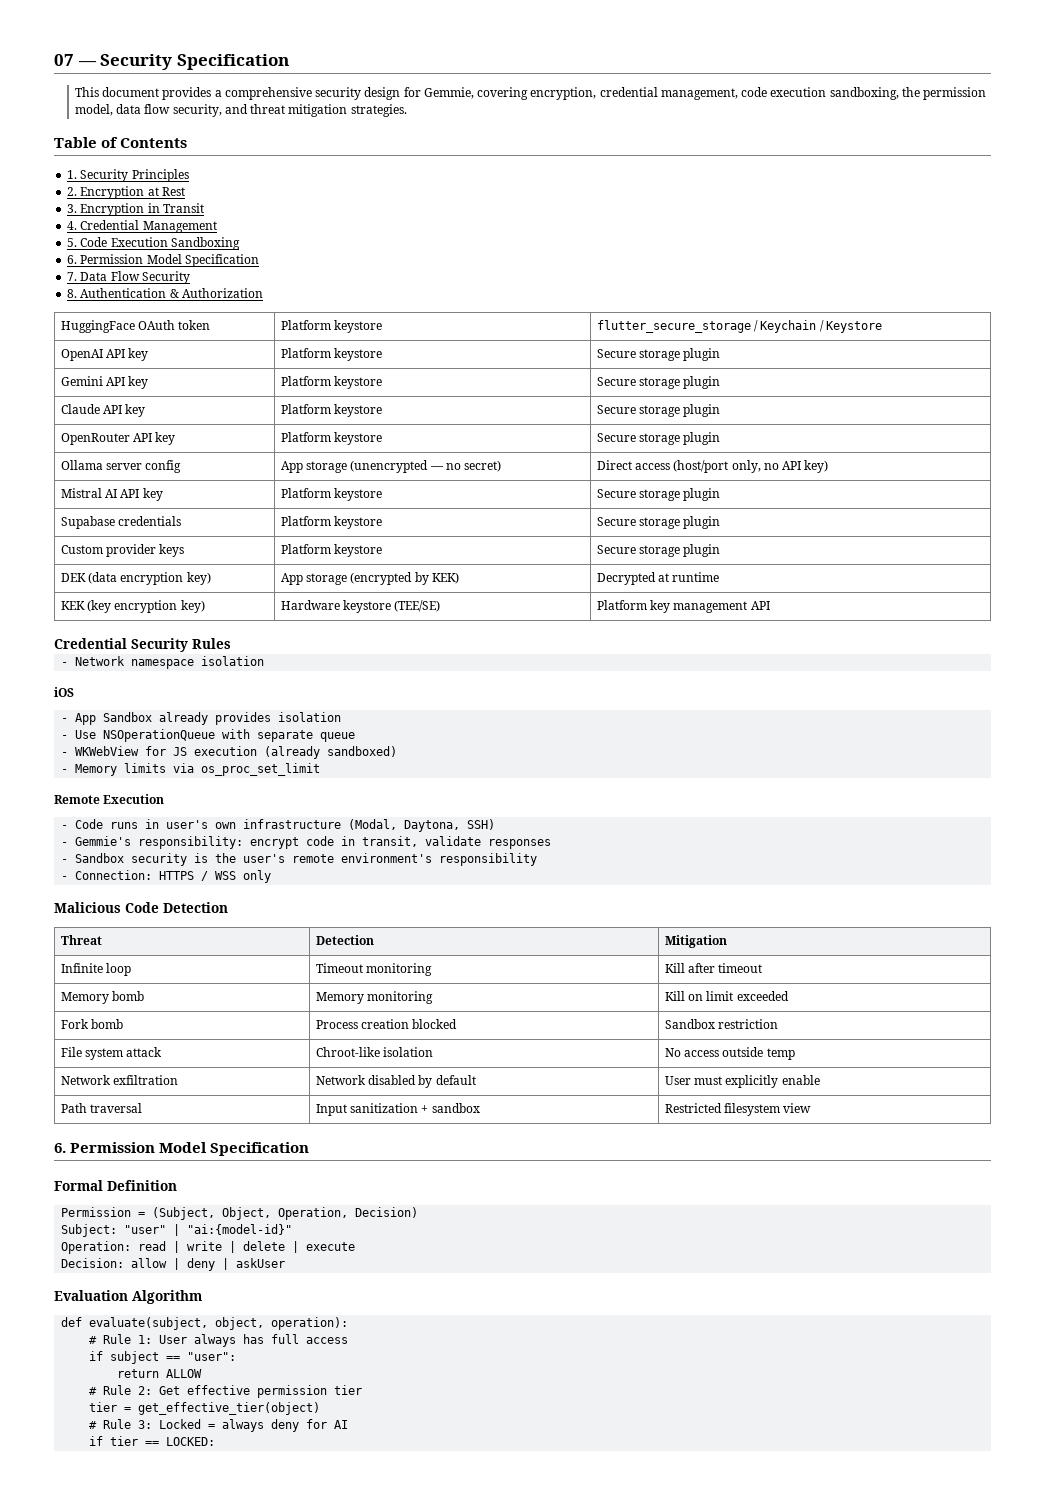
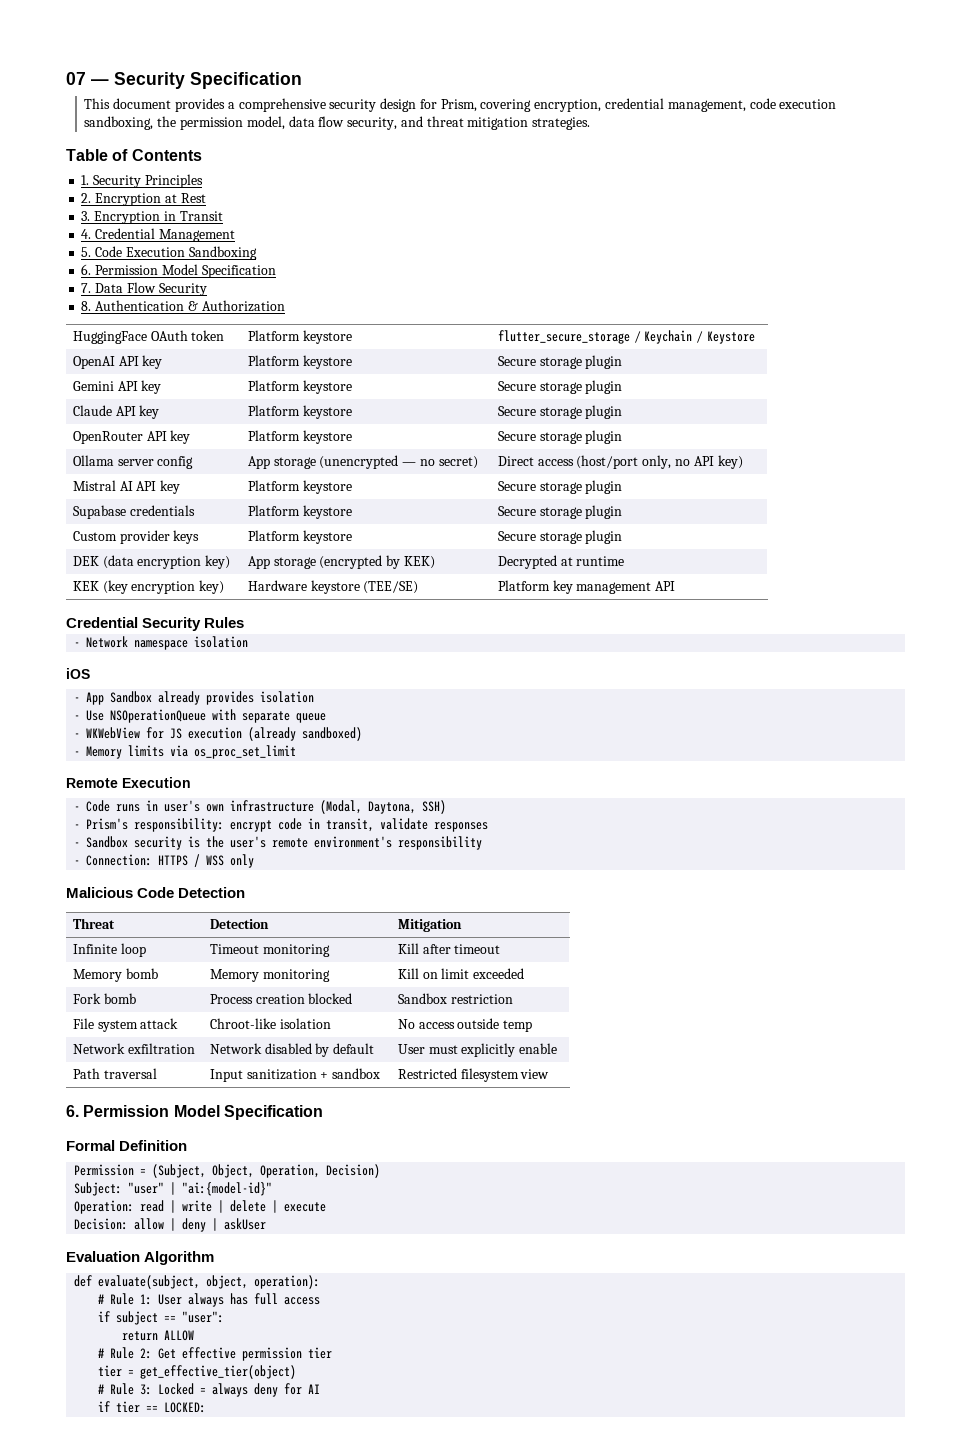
- This document provides a comprehensive security design for Gemmie, covering encryption, credential management, code execution sandboxing, the permission model, data flow security, and threat mitigation strategies.
+ This document provides a comprehensive security design for Prism, covering encryption, credential management, code execution sandboxing, the permission model, data flow security, and threat mitigation strategies.
- - Gemmie's responsibility: encrypt code in transit, validate responses
+ - Prism's responsibility: encrypt code in transit, validate responses

